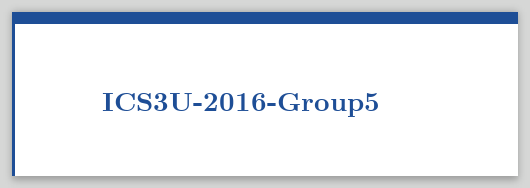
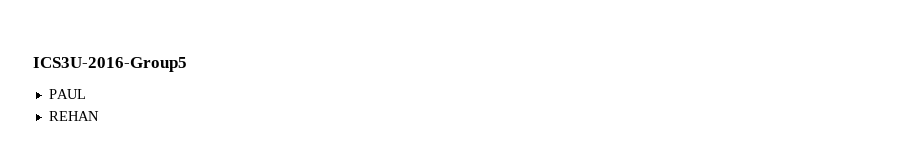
+ PAUL
+ REHAN

